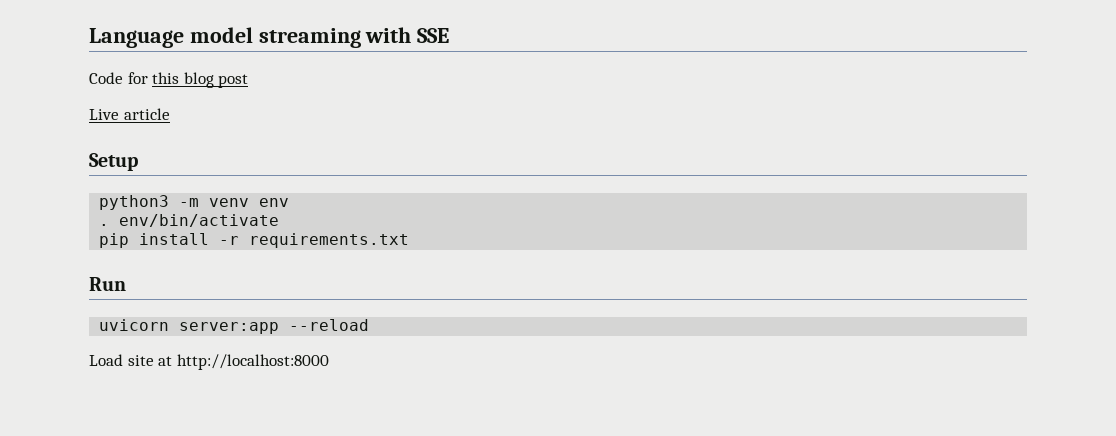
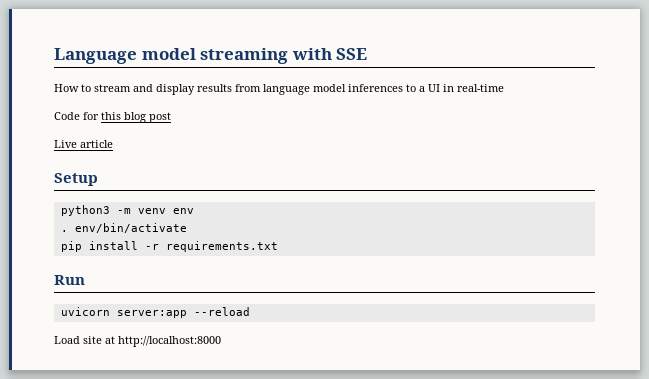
+ How to stream and display results from language model inferences to a UI in real-time

